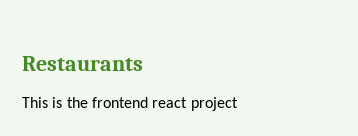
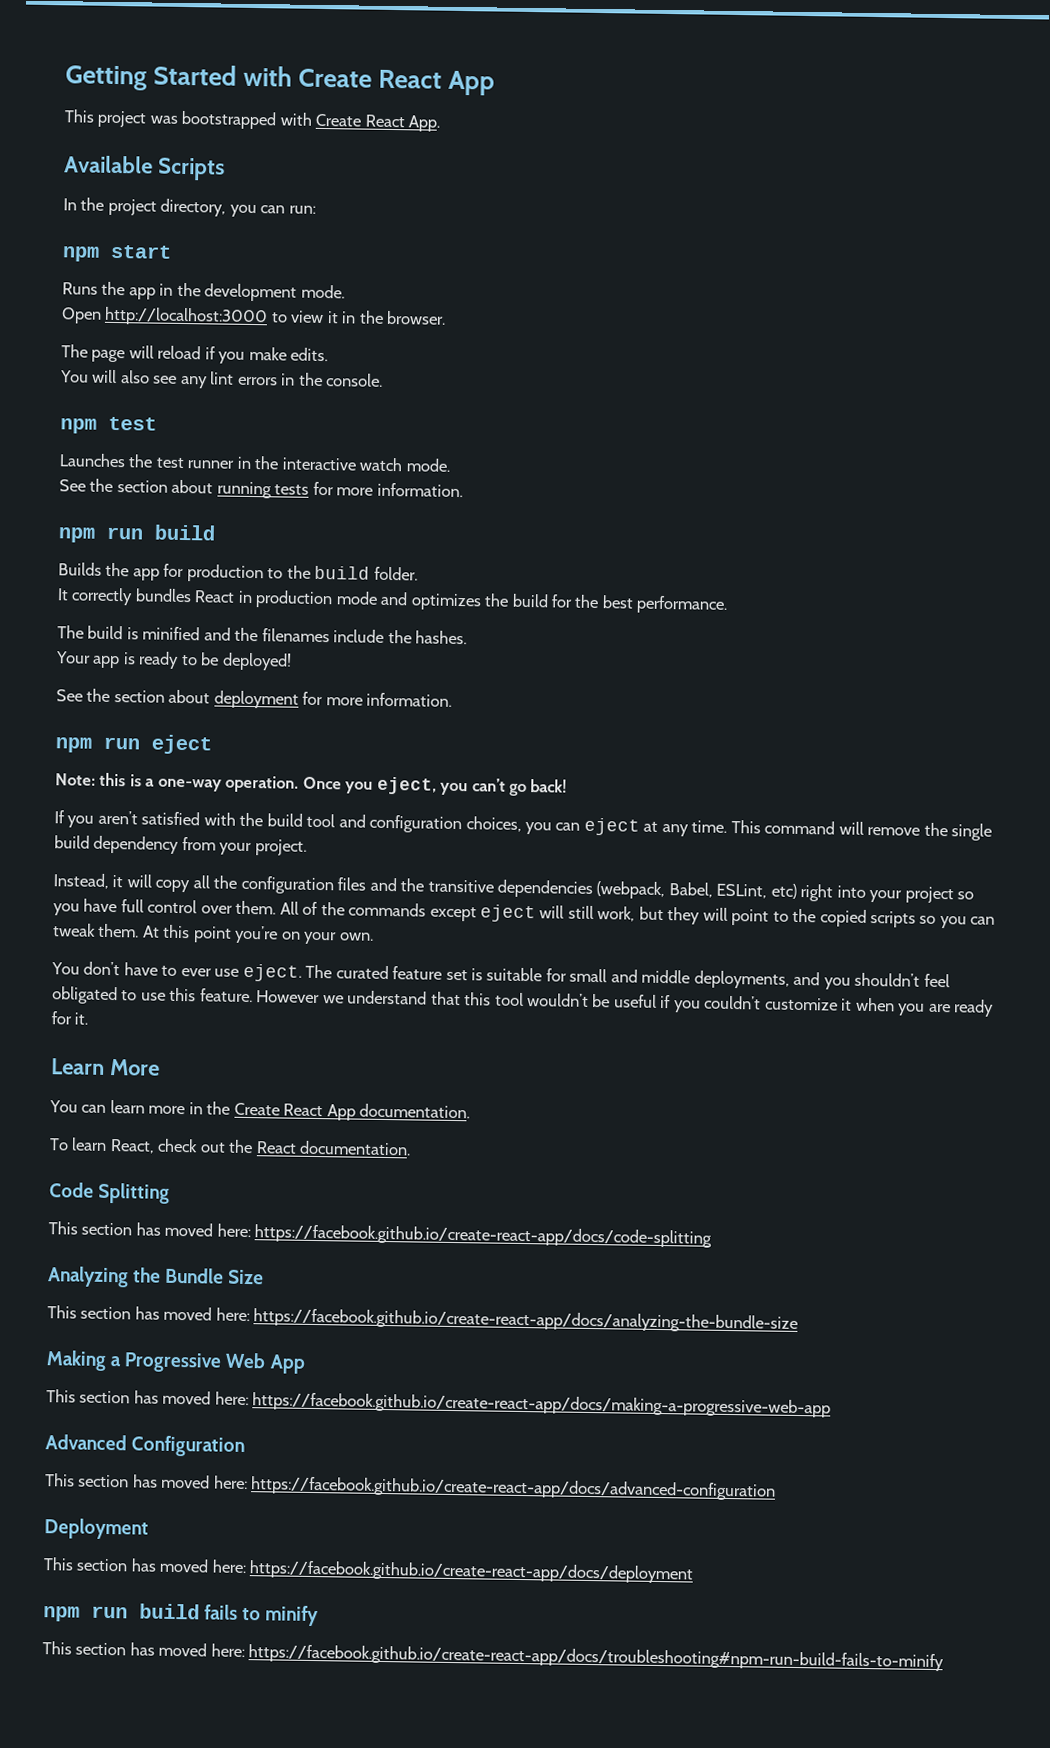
- Restaurants
- This is the frontend react project
+ Getting Started with Create React App
+ This project was bootstrapped with Create React App.
+ Available Scripts
+ In the project directory, you can run:
+ npm start
+ Runs the app in the development mode.
+ Open http://localhost:3000 to view it in the browser.
+ The page will reload if you make edits.
+ You will also see any lint errors in the console.
+ npm test
+ Launches the test runner in the interactive watch mode.
+ See the section about running tests for more information.
+ npm run build
+ Builds the app for production to the build folder.
+ It correctly bundles React in production mode and optimizes the build for the best performance.
+ The build is minified and the filenames include the hashes.
+ Your app is ready to be deployed!
+ See the section about deployment for more information.
+ npm run eject
+ Note: this is a one-way operation. Once you eject, you can’t go back!
+ If you aren’t satisfied with the build tool and configuration choices, you can eject at any time. This command will remove the single build dependency from your project.
+ Instead, it will copy all the configuration files and the transitive dependencies (webpack, Babel, ESLint, etc) right into your project so you have full control over them. All of the commands except eject will still work, but they will point to the copied scripts so you can tweak them. At this point you’re on your own.
+ You don’t have to ever use eject. The curated feature set is suitable for small and middle deployments, and you shouldn’t feel obligated to use this feature. However we understand that this tool wouldn’t be useful if you couldn’t customize it when you are ready for it.
+ Learn More
+ You can learn more in the Create React App documentation.
+ To learn React, check out the React documentation.
+ Code Splitting
+ This section has moved here: https://facebook.github.io/create-react-app/docs/code-splitting
+ Analyzing the Bundle Size
+ This section has moved here: https://facebook.github.io/create-react-app/docs/analyzing-the-bundle-size
+ Making a Progressive Web App
+ This section has moved here: https://facebook.github.io/create-react-app/docs/making-a-progressive-web-app
+ Advanced Configuration
+ This section has moved here: https://facebook.github.io/create-react-app/docs/advanced-configuration
+ Deployment
+ This section has moved here: https://facebook.github.io/create-react-app/docs/deployment
+ npm run build fails to minify
+ This section has moved here: https://facebook.github.io/create-react-app/docs/troubleshooting#npm-run-build-fails-to-minify

